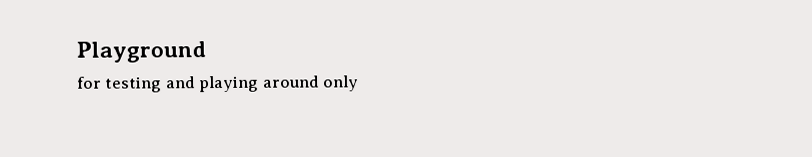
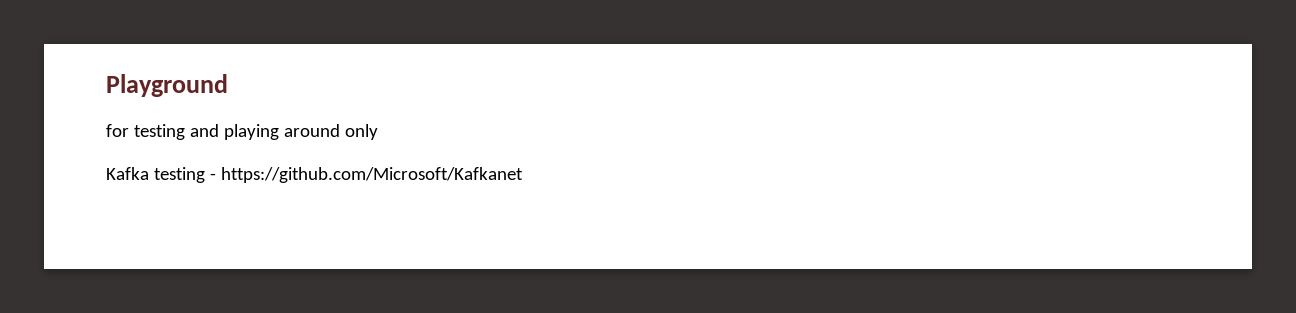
+ Kafka testing - https://github.com/Microsoft/Kafkanet

